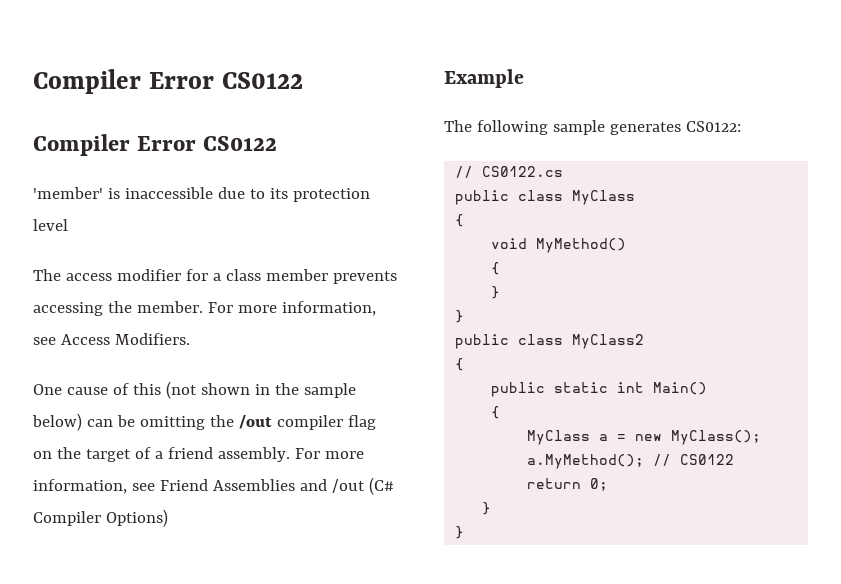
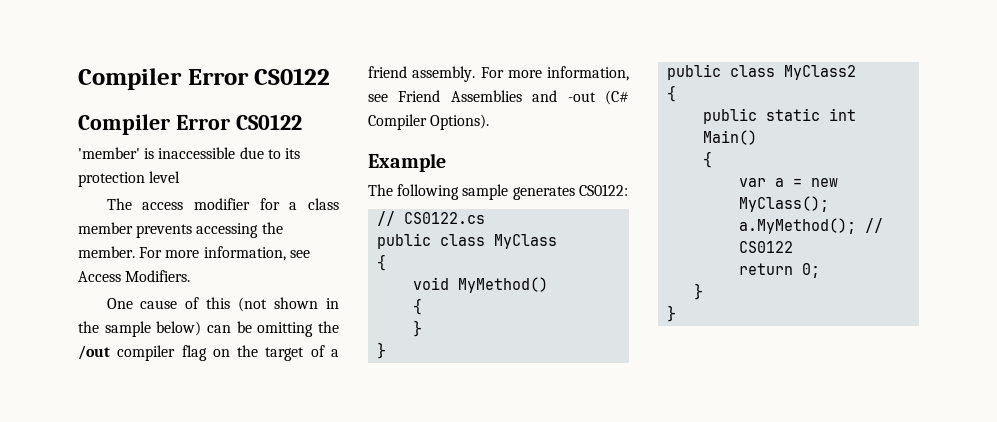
- For more information, see Friend Assemblies and /out (C# Compiler Options)
+ For more information, see Friend Assemblies and -out (C# Compiler Options).
- MyClass a = new MyClass();
+ var a = new MyClass();

